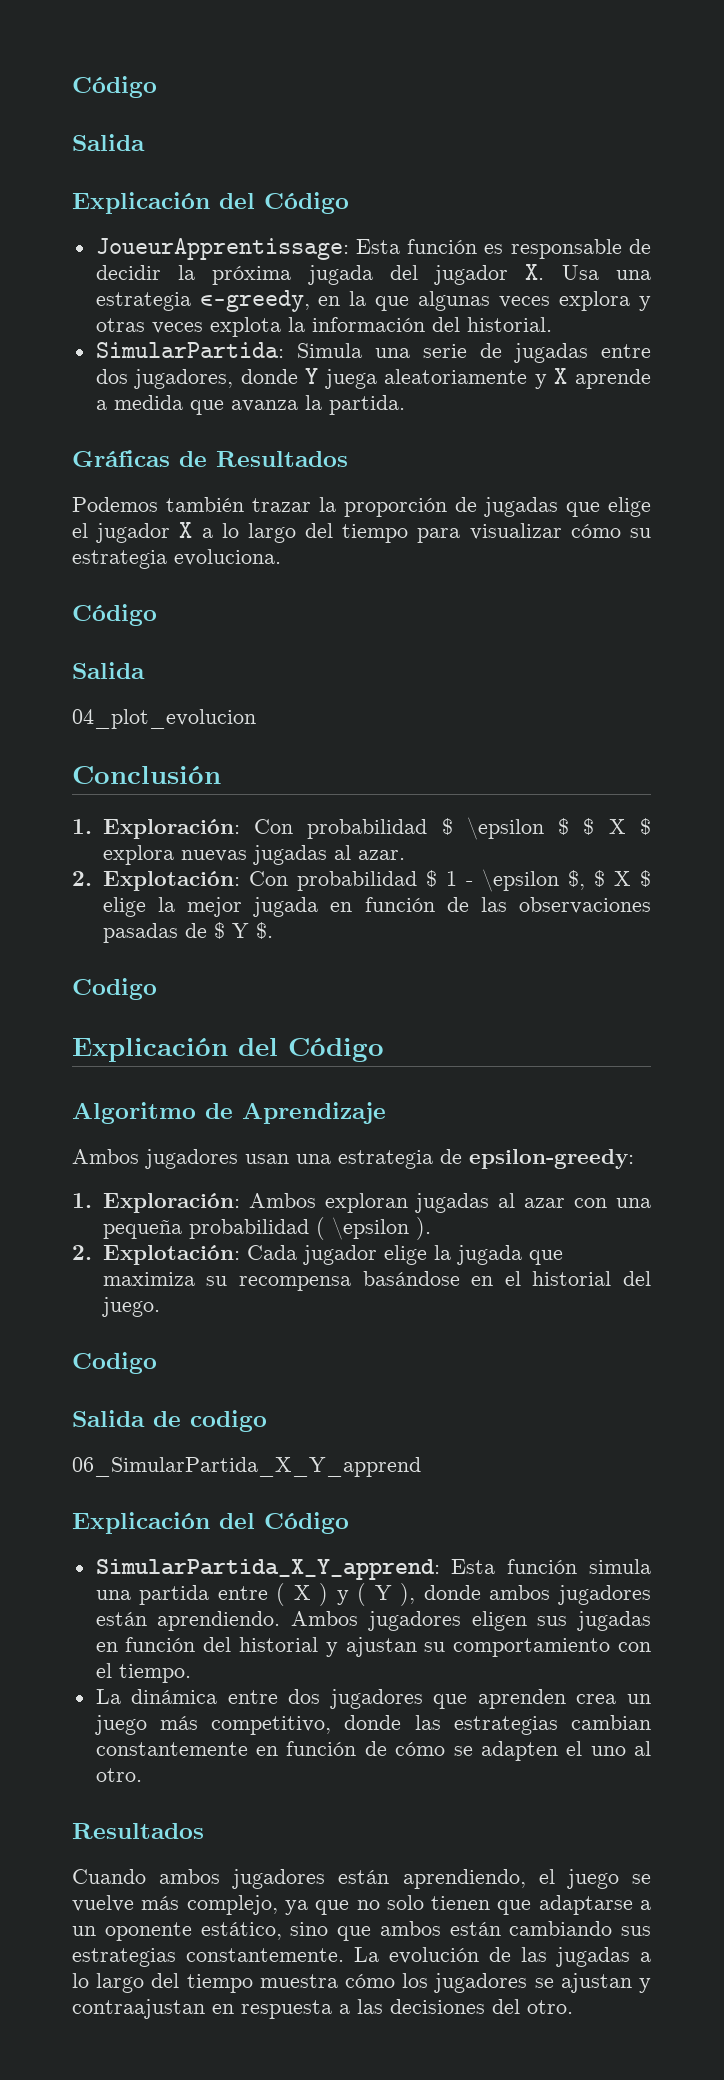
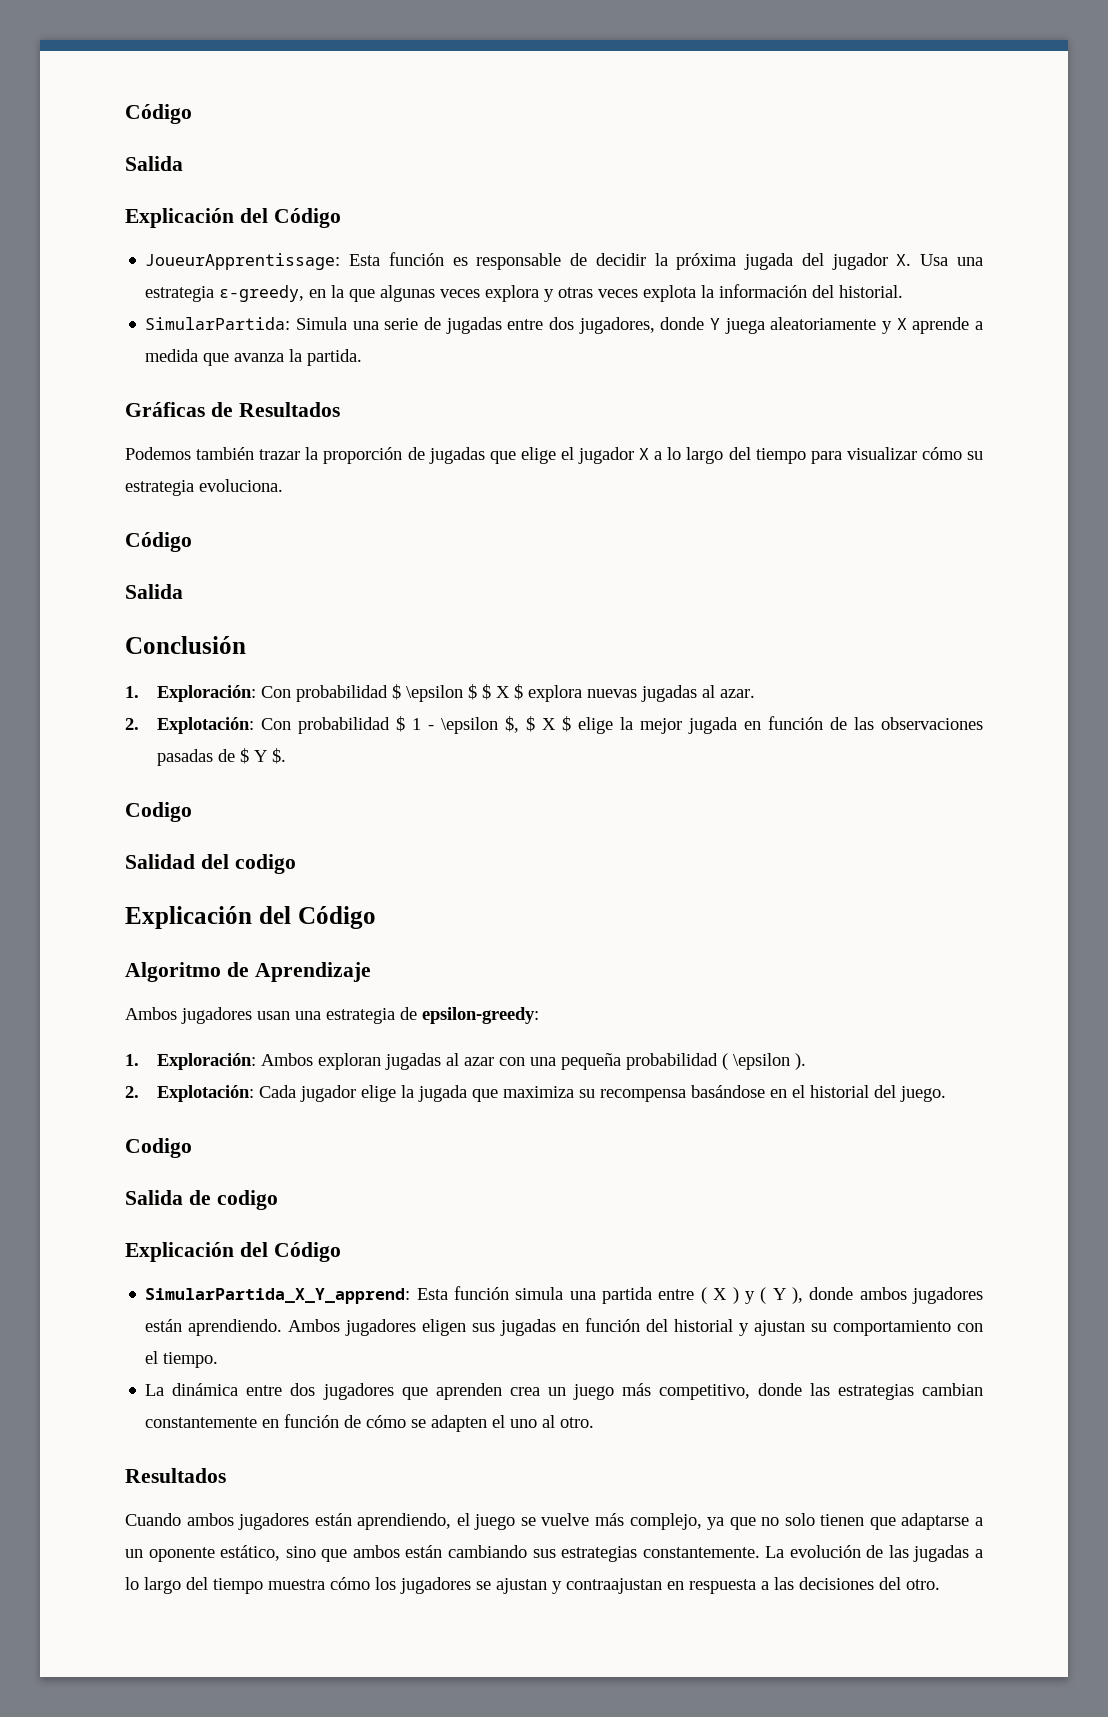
- 04_plot_evolucion
+ Salidad del codigo
- 06_SimularPartida_X_Y_apprend

